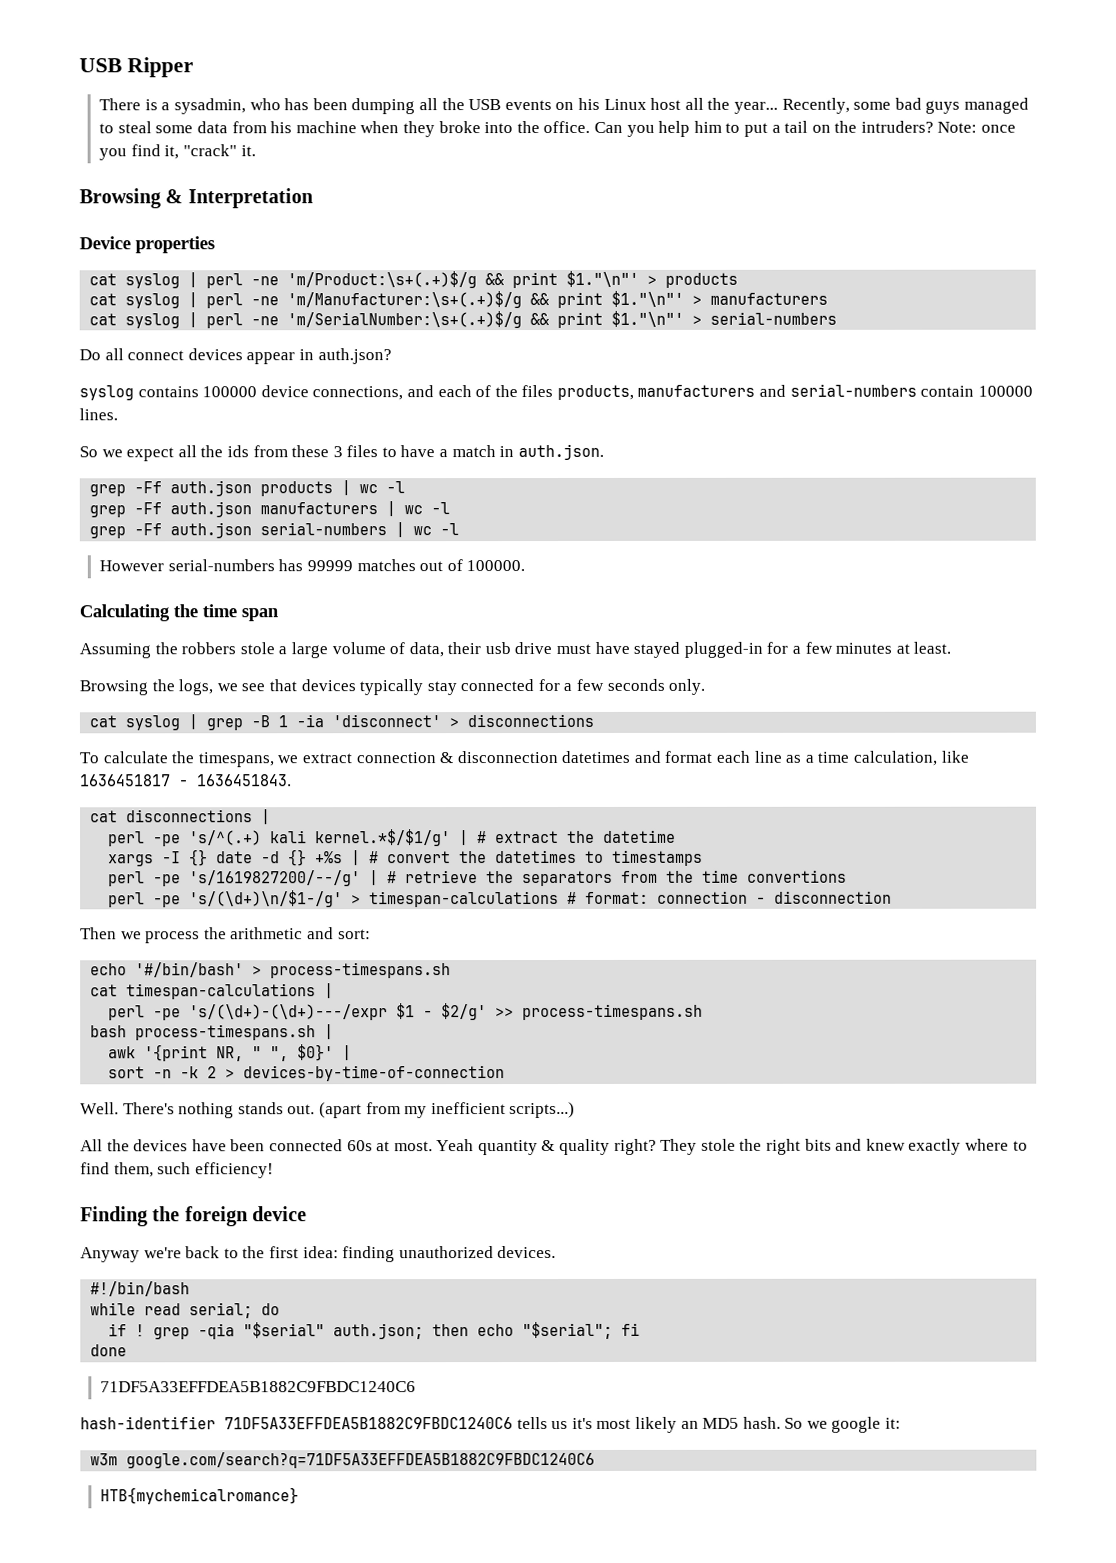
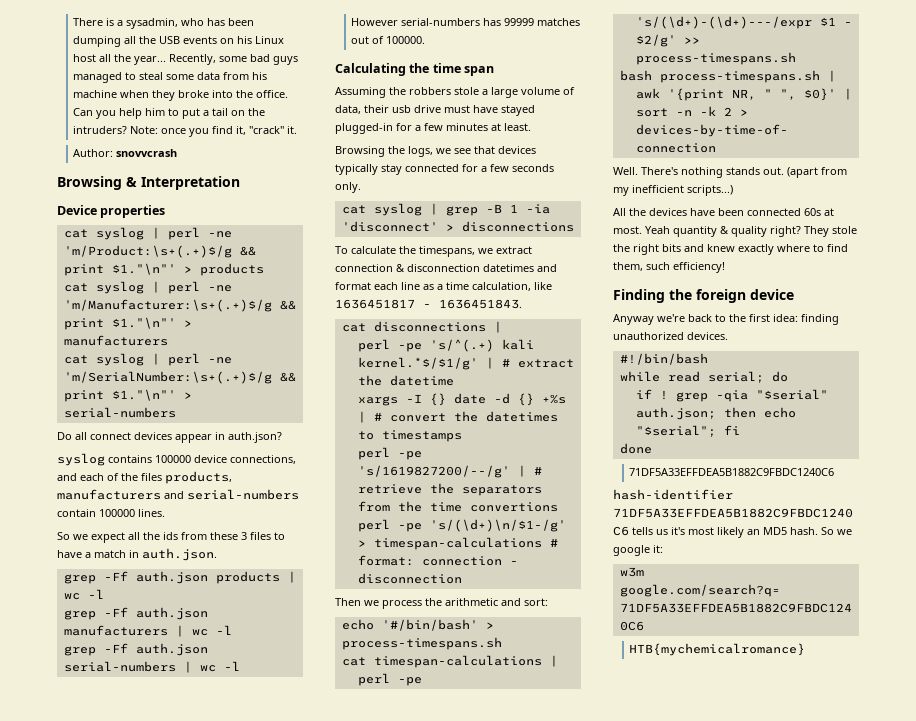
- USB Ripper
+ Author: snovvcrash

